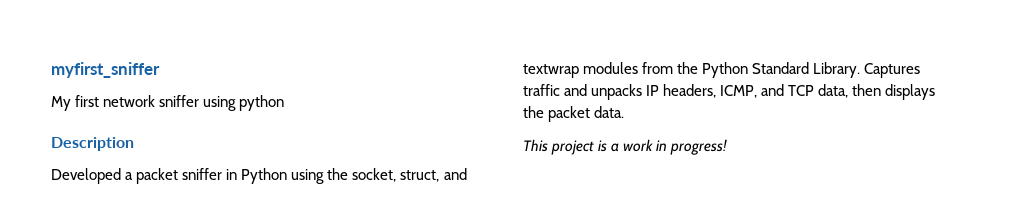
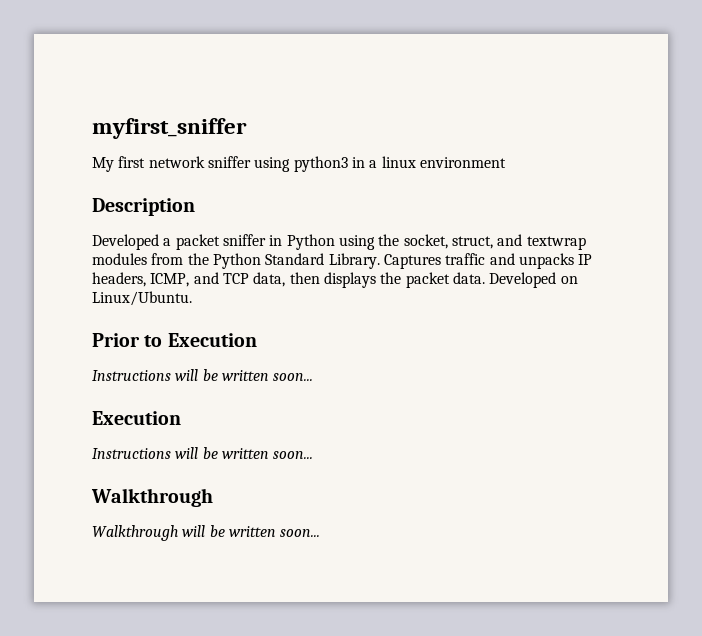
- My first network sniffer using python
+ My first network sniffer using python3 in a linux environment
- Captures traffic and unpacks IP headers, ICMP, and TCP data, then displays the packet data.
- This project is a work in progress!
+ Captures traffic and unpacks IP headers, ICMP, and TCP data, then displays the packet data. Developed on Linux/Ubuntu.
+ Prior to Execution
+ Instructions will be written soon...
+ Execution
+ Instructions will be written soon...
+ Walkthrough
+ Walkthrough will be written soon...

